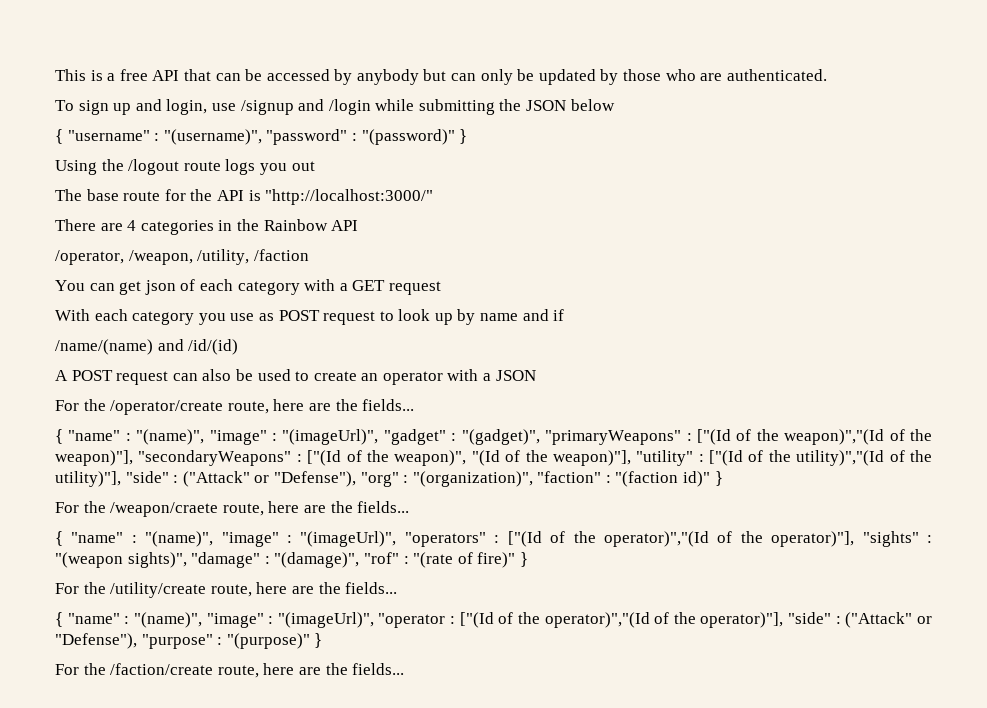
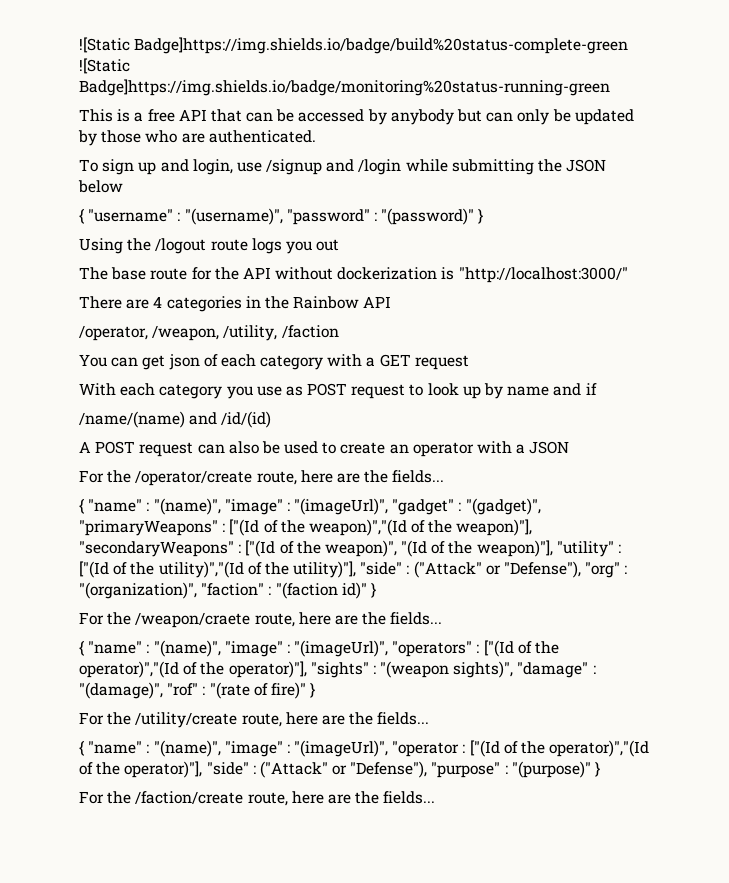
+ ![Static Badge]https://img.shields.io/badge/build%20status-complete-green ![Static Badge]https://img.shields.io/badge/monitoring%20status-running-green
- The base route for the API is "http://localhost:3000/"
+ The base route for the API without dockerization is "http://localhost:3000/"

